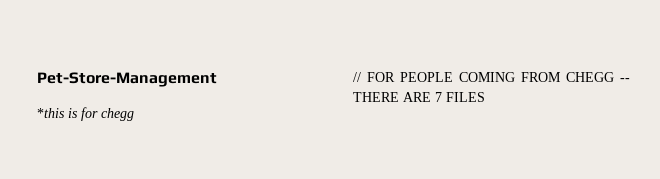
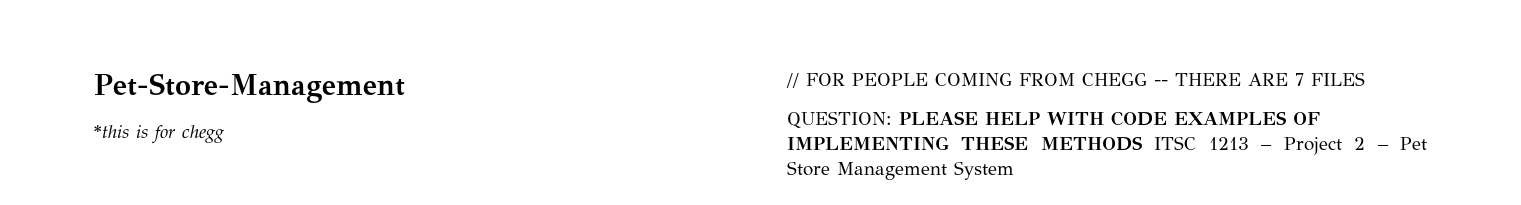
+ QUESTION: PLEASE HELP WITH CODE EXAMPLES OF IMPLEMENTING THESE METHODS ITSC 1213 – Project 2 – Pet Store Management System

